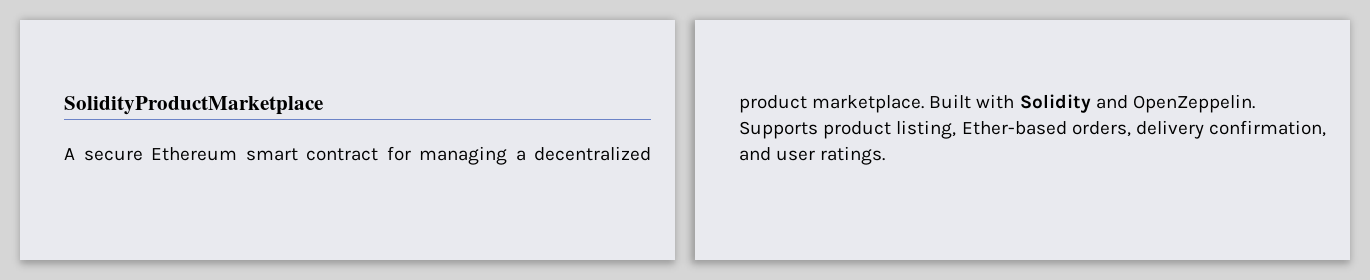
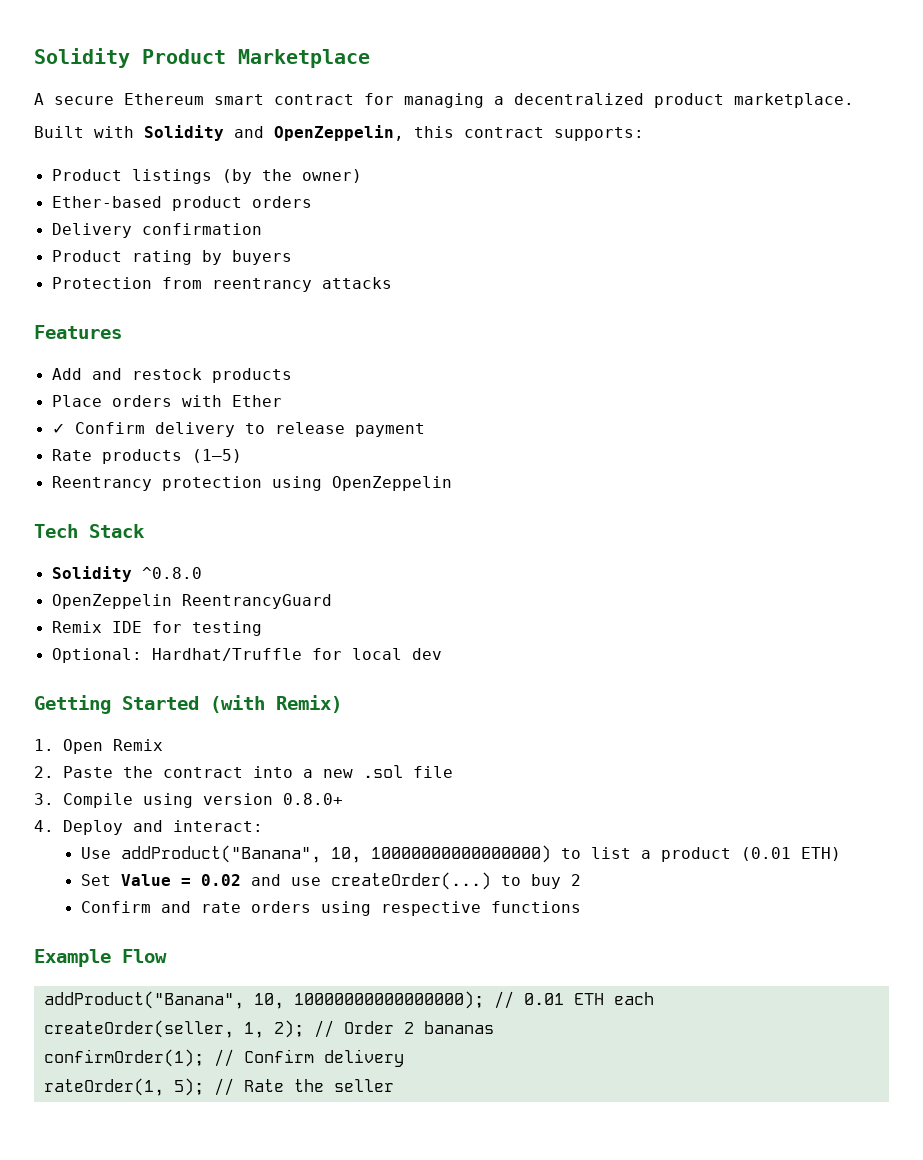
- SolidityProductMarketplace
+ Solidity Product Marketplace
- A secure Ethereum smart contract for managing a decentralized product marketplace. Built with Solidity and OpenZeppelin. Supports product listing, Ether-based orders, delivery confirmation, and user ratings.
+ A secure Ethereum smart contract for managing a decentralized product marketplace.
+ Built with Solidity and OpenZeppelin, this contract supports:
+ Product listings (by the owner)
+ Ether-based product orders
+ Delivery confirmation
+ Product rating by buyers
+ Protection from reentrancy attacks
+ Features
+ Add and restock products
+ Place orders with Ether
+ ✓ Confirm delivery to release payment
+ Rate products (1–5)
+ Reentrancy protection using OpenZeppelin
+ Tech Stack
+ Solidity ^0.8.0
+ OpenZeppelin ReentrancyGuard
+ Remix IDE for testing
+ Optional: Hardhat/Truffle for local dev
+ Getting Started (with Remix)
+ 1. Open Remix
+ 2. Paste the contract into a new .sol file
+ 3. Compile using version 0.8.0+
+ 4. Deploy and interact:
+ Use addProduct("Banana", 10, 10000000000000000) to list a product (0.01 ETH)
+ Set Value = 0.02 and use createOrder(...) to buy 2
+ Confirm and rate orders using respective functions
+ Example Flow
+ addProduct("Banana", 10, 10000000000000000); // 0.01 ETH each
+ createOrder(seller, 1, 2); // Order 2 bananas
+ confirmOrder(1); // Confirm delivery
+ rateOrder(1, 5); // Rate the seller

